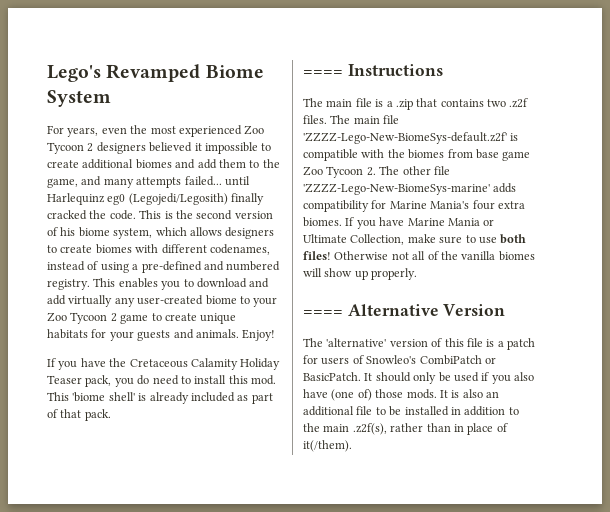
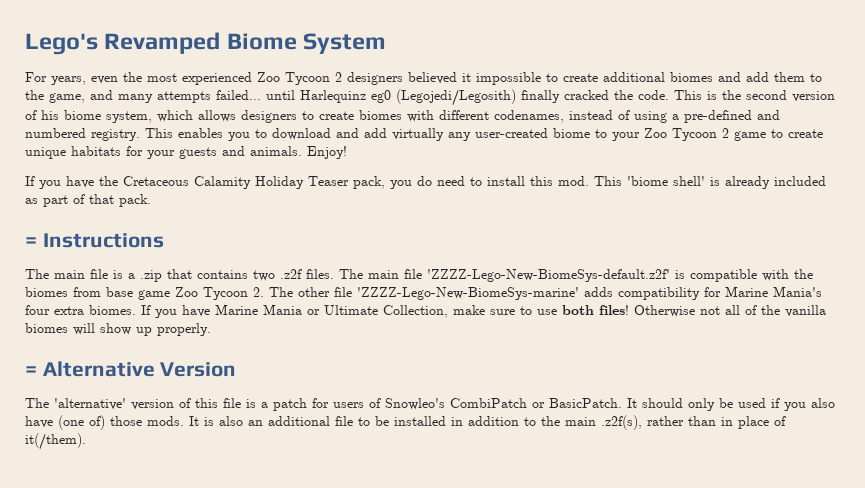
- ==== Instructions
+ = Instructions
- ==== Alternative Version
+ = Alternative Version

